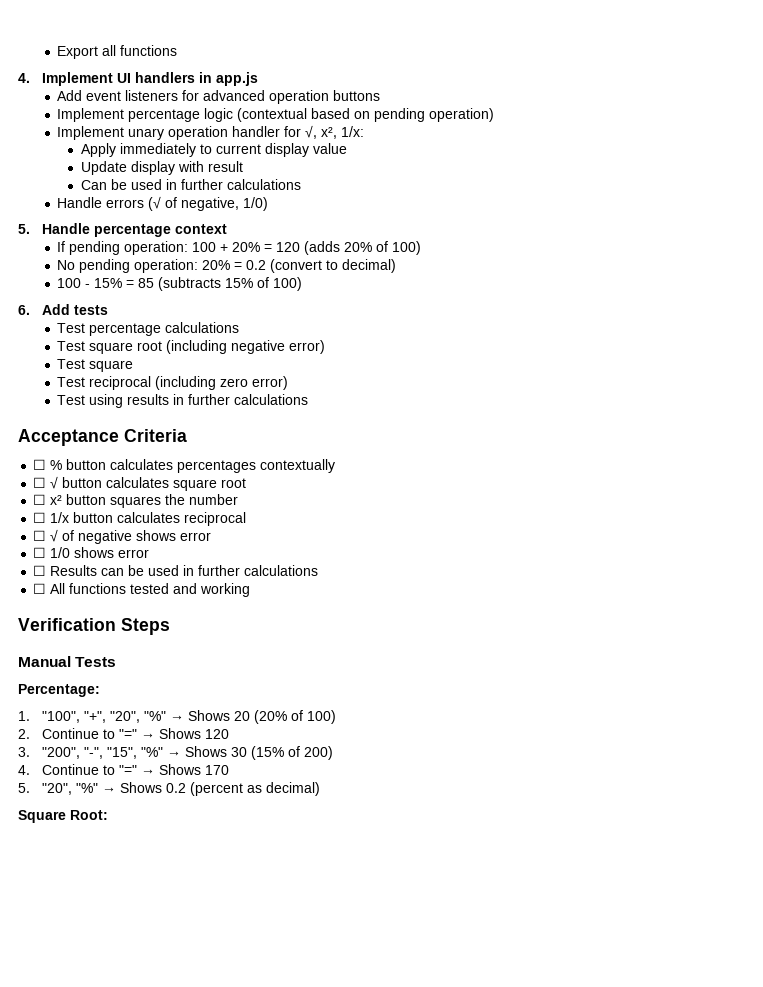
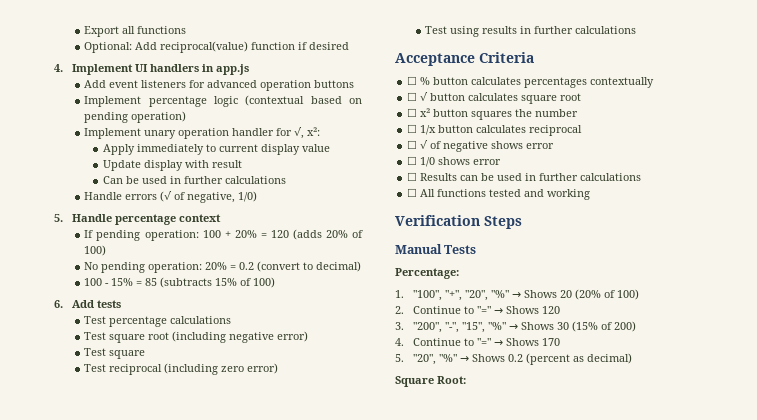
+ Optional: Add reciprocal(value) function if desired
- Implement unary operation handler for √, x², 1/x:
+ Implement unary operation handler for √, x²:

